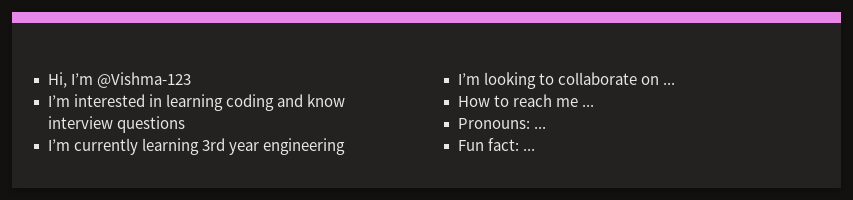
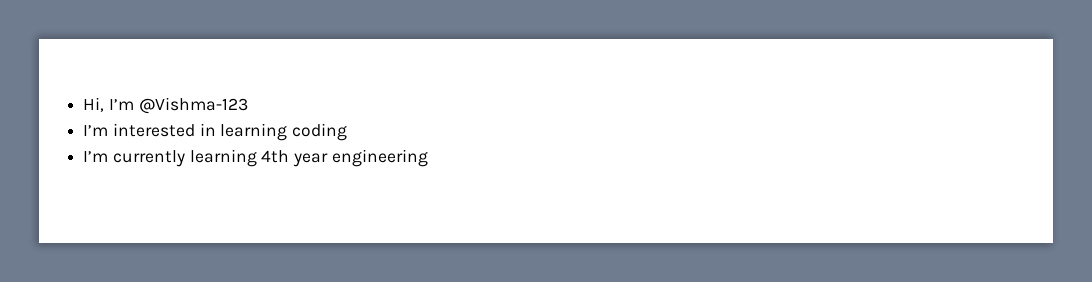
- I’m interested in learning coding and know interview questions
+ I’m interested in learning coding
- I’m currently learning 3rd year engineering
+ I’m currently learning 4th year engineering
- I’m looking to collaborate on ...
- How to reach me ...
- Pronouns: ...
- Fun fact: ...

